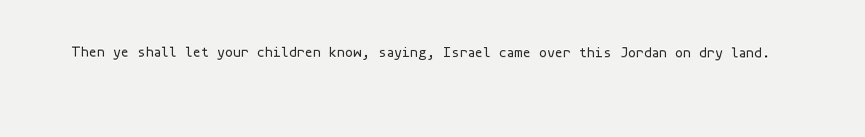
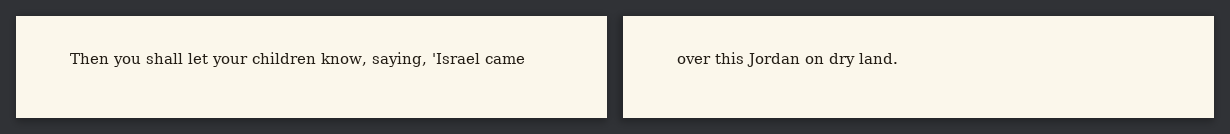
- Then ye shall let your children know, saying, Israel came over this Jordan on dry land.
+ Then you shall let your children know, saying, 'Israel came over this Jordan on dry land.

